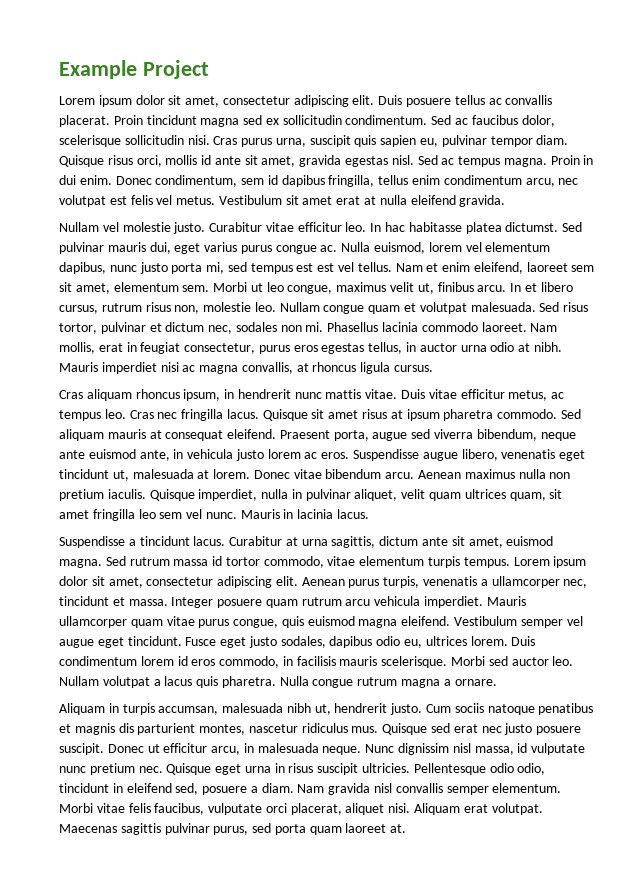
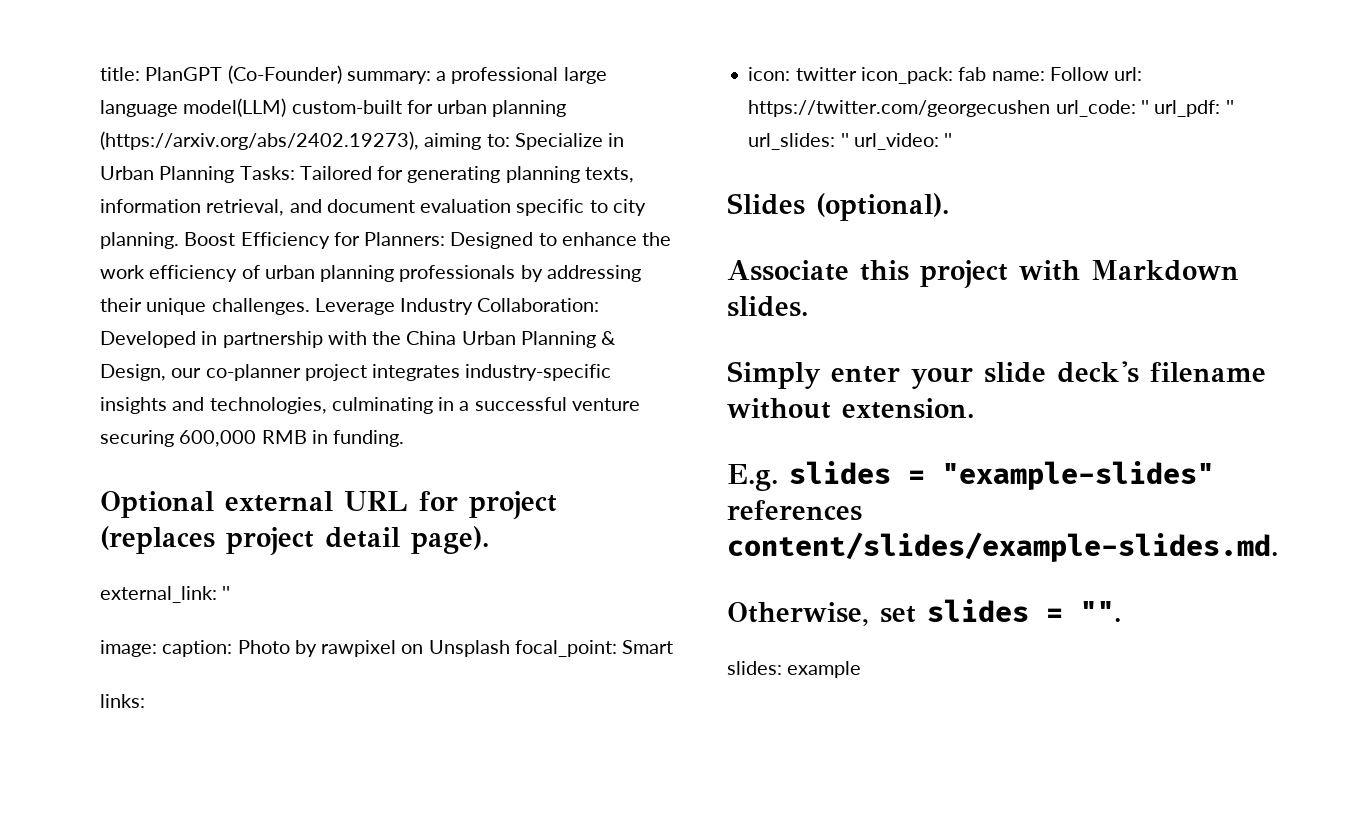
- Example Project
- Lorem ipsum dolor sit amet, consectetur adipiscing elit. Duis posuere tellus ac convallis placerat. Proin tincidunt magna sed ex sollicitudin condimentum. Sed ac faucibus dolor, scelerisque sollicitudin nisi. Cras purus urna, suscipit quis sapien eu, pulvinar tempor diam. Quisque risus orci, mollis id ante sit amet, gravida egestas nisl. Sed ac tempus magna. Proin in dui enim. Donec condimentum, sem id dapibus fringilla, tellus enim condimentum arcu, nec volutpat est felis vel metus. Vestibulum sit amet erat at nulla eleifend gravida.
- Nullam vel molestie justo. Curabitur vitae efficitur leo. In hac habitasse platea dictumst. Sed pulvinar mauris dui, eget varius purus congue ac. Nulla euismod, lorem vel elementum dapibus, nunc justo porta mi, sed tempus est est vel tellus. Nam et enim eleifend, laoreet sem sit amet, elementum sem. Morbi ut leo congue, maximus velit ut, finibus arcu. In et libero cursus, rutrum risus non, molestie leo. Nullam congue quam et volutpat malesuada. Sed risus tortor, pulvinar et dictum nec, sodales non mi. Phasellus lacinia commodo laoreet. Nam mollis, erat in feugiat consectetur, purus eros egestas tellus, in auctor urna odio at nibh. Mauris imperdiet nisi ac magna convallis, at rhoncus ligula cursus.
- Cras aliquam rhoncus ipsum, in hendrerit nunc mattis vitae. Duis vitae efficitur metus, ac tempus leo. Cras nec fringilla lacus. Quisque sit amet risus at ipsum pharetra commodo. Sed aliquam mauris at consequat eleifend. Praesent porta, augue sed viverra bibendum, neque ante euismod ante, in vehicula justo lorem ac eros. Suspendisse augue libero, venenatis eget tincidunt ut, malesuada at lorem. Donec vitae bibendum arcu. Aenean maximus nulla non pretium iaculis. Quisque imperdiet, nulla in pulvinar aliquet, velit quam ultrices quam, sit amet fringilla leo sem vel nunc. Mauris in lacinia lacus.
- Suspendisse a tincidunt lacus. Curabitur at urna sagittis, dictum ante sit amet, euismod magna. Sed rutrum massa id tortor commodo, vitae elementum turpis tempus. Lorem ipsum dolor sit amet, consectetur adipiscing elit. Aenean purus turpis, venenatis a ullamcorper nec, tincidunt et massa. Integer posuere quam rutrum arcu vehicula imperdiet. Mauris ullamcorper quam vitae purus congue, quis euismod magna eleifend. Vestibulum semper vel augue eget tincidunt. Fusce eget justo sodales, dapibus odio eu, ultrices lorem. Duis condimentum lorem id eros commodo, in facilisis mauris scelerisque. Morbi sed auctor leo. Nullam volutpat a lacus quis pharetra. Nulla congue rutrum magna a ornare.
- Aliquam in turpis accumsan, malesuada nibh ut, hendrerit justo. Cum sociis natoque penatibus et magnis dis parturient montes, nascetur ridiculus mus. Quisque sed erat nec justo posuere suscipit. Donec ut efficitur arcu, in malesuada neque. Nunc dignissim nisl massa, id vulputate nunc pretium nec. Quisque eget urna in risus suscipit ultricies. Pellentesque odio odio, tincidunt in eleifend sed, posuere a diam. Nam gravida nisl convallis semper elementum. Morbi vitae felis faucibus, vulputate orci placerat, aliquet nisi. Aliquam erat volutpat. Maecenas sagittis pulvinar purus, sed porta quam laoreet at.
+ title: PlanGPT (Co-Founder) summary: a professional large language model(LLM) custom-built for urban planning (https://arxiv.org/abs/2402.19273), aiming to: Specialize in Urban Planning Tasks: Tailored for generating planning texts, information retrieval, and document evaluation specific to city planning. Boost Efficiency for Planners: Designed to enhance the work efficiency of urban planning professionals by addressing their unique challenges. Leverage Industry Collaboration: Developed in partnership with the China Urban Planning & Design, our co-planner project integrates industry-specific insights and technologies, culminating in a successful venture securing 600,000 RMB in funding.
+ Optional external URL for project (replaces project detail page).
+ external_link: ''
+ image: caption: Photo by rawpixel on Unsplash focal_point: Smart
+ links:
+ icon: twitter icon_pack: fab name: Follow url: https://twitter.com/georgecushen url_code: '' url_pdf: '' url_slides: '' url_video: ''
+ Slides (optional).
+ Associate this project with Markdown slides.
+ Simply enter your slide deck's filename without extension.
+ E.g. slides = "example-slides" references content/slides/example-slides.md.
+ Otherwise, set slides = "".
+ slides: example

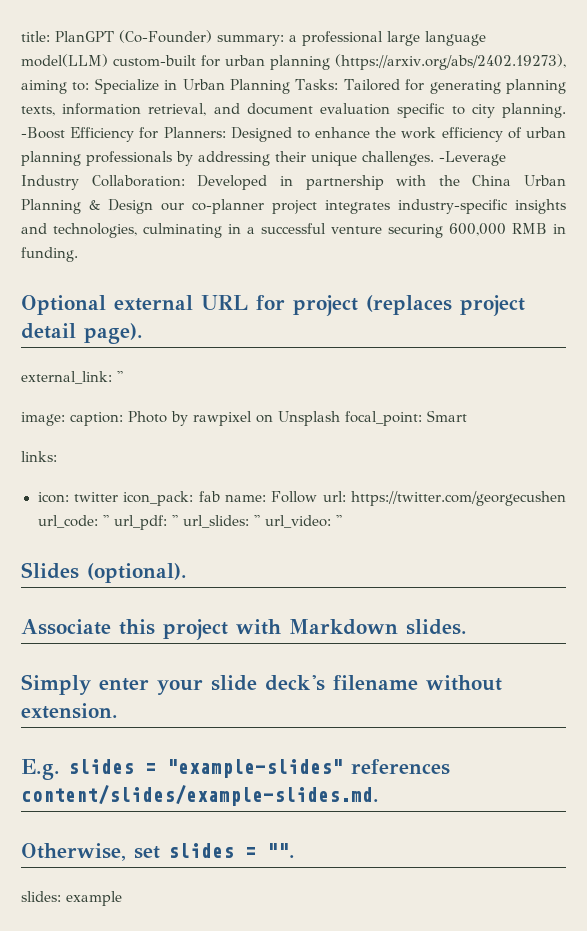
- Boost Efficiency for Planners: Designed to enhance the work efficiency of urban planning professionals by addressing their unique challenges.
+ -Boost Efficiency for Planners: Designed to enhance the work efficiency of urban planning professionals by addressing their unique challenges.
- Leverage Industry Collaboration: Developed in partnership with the China Urban Planning & Design, our co-planner project integrates industry-specific insights and technologies, culminating in a successful venture securing 600,000 RMB in funding.
+ -Leverage Industry Collaboration: Developed in partnership with the China Urban Planning & Design our co-planner project integrates industry-specific insights and technologies, culminating in a successful venture securing 600,000 RMB in funding.

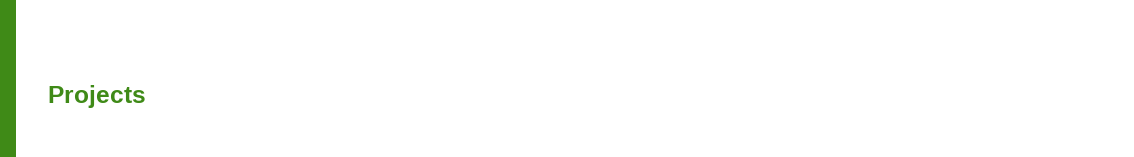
- title: PlanGPT (Co-Founder) summary: a professional large language model(LLM) custom-built for urban planning (https://arxiv.org/abs/2402.19273), aiming to: Specialize in Urban Planning Tasks: Tailored for generating planning texts, information retrieval, and document evaluation specific to city planning. -Boost Efficiency for Planners: Designed to enhance the work efficiency of urban planning professionals by addressing their unique challenges. -Leverage Industry Collaboration: Developed in partnership with the China Urban Planning & Design our co-planner project integrates industry-specific insights and technologies, culminating in a successful venture securing 600,000 RMB in funding.
- Optional external URL for project (replaces project detail page).
- external_link: ''
- image: caption: Photo by rawpixel on Unsplash focal_point: Smart
- links:
- icon: twitter icon_pack: fab name: Follow url: https://twitter.com/georgecushen url_code: '' url_pdf: '' url_slides: '' url_video: ''
- Slides (optional).
- Associate this project with Markdown slides.
- Simply enter your slide deck's filename without extension.
- E.g. slides = "example-slides" references content/slides/example-slides.md.
- Otherwise, set slides = "".
- slides: example
+ Projects

